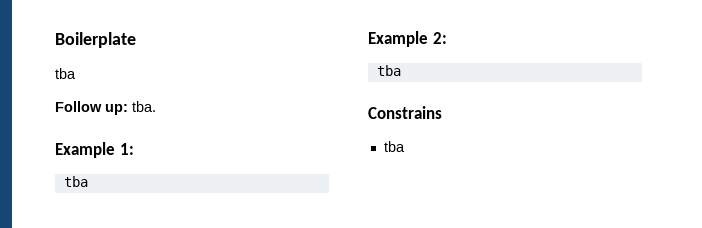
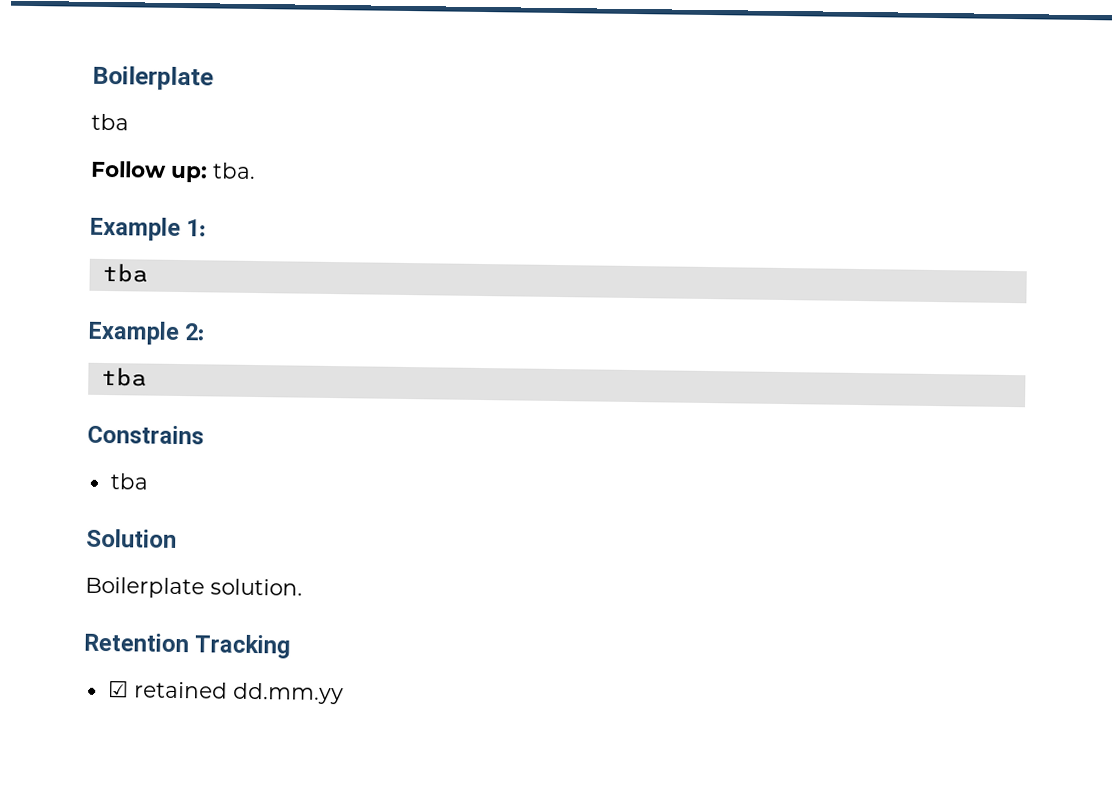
+ Solution
+ Boilerplate solution.
+ Retention Tracking
+ ☑ retained dd.mm.yy

